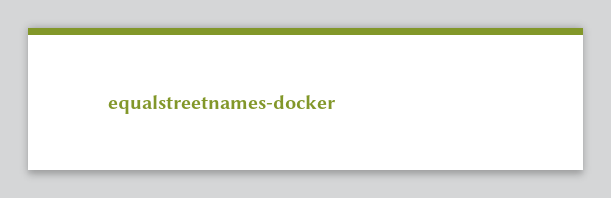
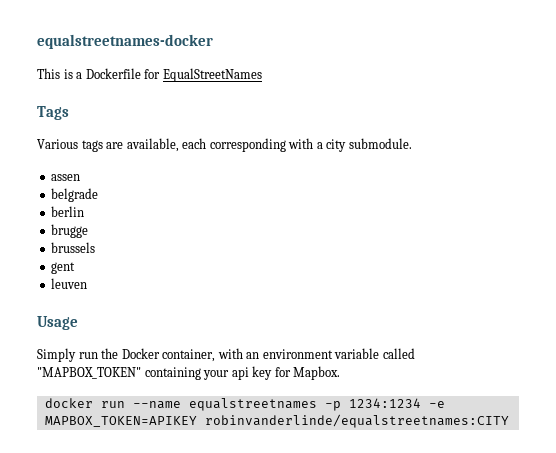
+ This is a Dockerfile for EqualStreetNames
+ Tags
+ Various tags are available, each corresponding with a city submodule.
+ assen
+ belgrade
+ berlin
+ brugge
+ brussels
+ gent
+ leuven
+ Usage
+ Simply run the Docker container, with an environment variable called "MAPBOX_TOKEN" containing your api key for Mapbox.
+ docker run --name equalstreetnames -p 1234:1234 -e MAPBOX_TOKEN=APIKEY robinvanderlinde/equalstreetnames:CITY

